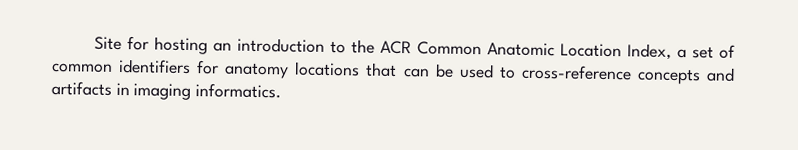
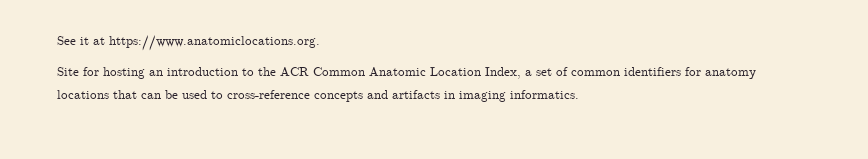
+ See it at https://www.anatomiclocations.org.

